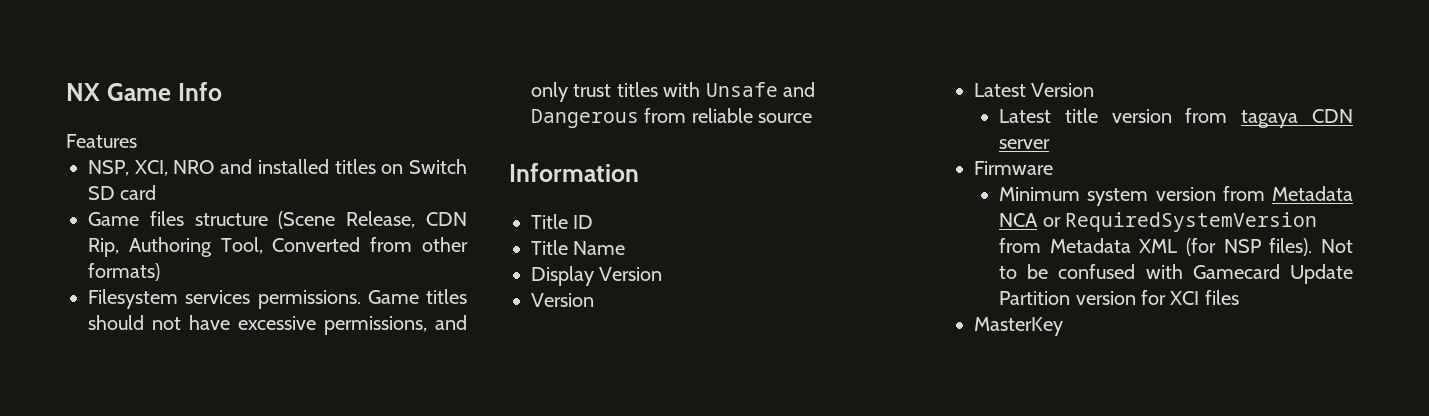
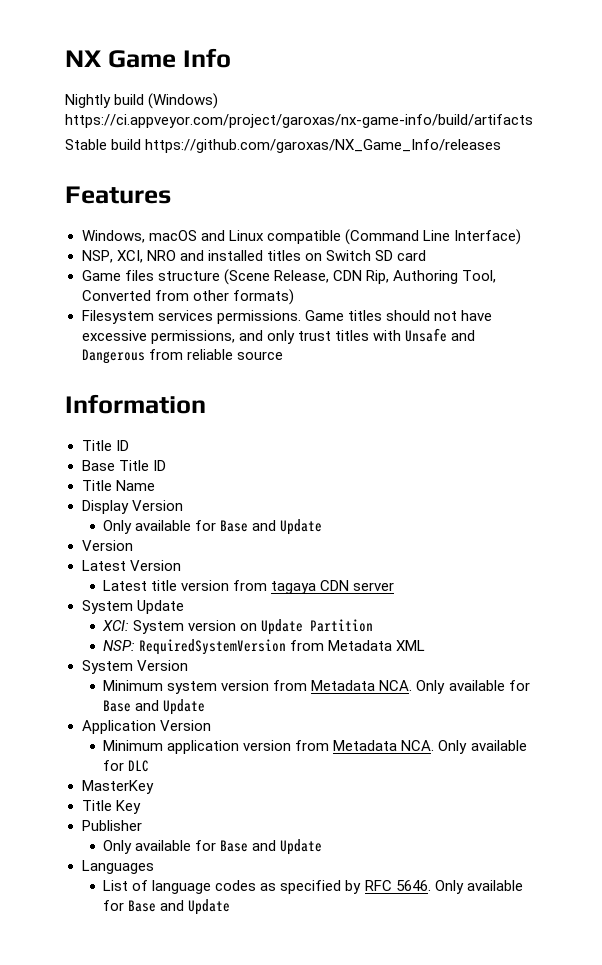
+ Nightly build (Windows) https://ci.appveyor.com/project/garoxas/nx-game-info/build/artifacts
+ Stable build https://github.com/garoxas/NX_Game_Info/releases
  Features
+ Windows, macOS and Linux compatible (Command Line Interface)
+ Base Title ID
  Display Version
+ Only available for Base and Update
- Firmware
+ System Update
+ XCI: System version on Update Partition
+ NSP: RequiredSystemVersion from Metadata XML
+ System Version
- Minimum system version from Metadata NCA or RequiredSystemVersion from Metadata XML (for NSP files). Not to be confused with Gamecard Update Partition version for XCI files
+ Minimum system version from Metadata NCA. Only available for Base and Update
+ Application Version
+ Minimum application version from Metadata NCA. Only available for DLC
  MasterKey
+ Title Key
+ Publisher
+ Only available for Base and Update
+ Languages
+ List of language codes as specified by RFC 5646. Only available for Base and Update

